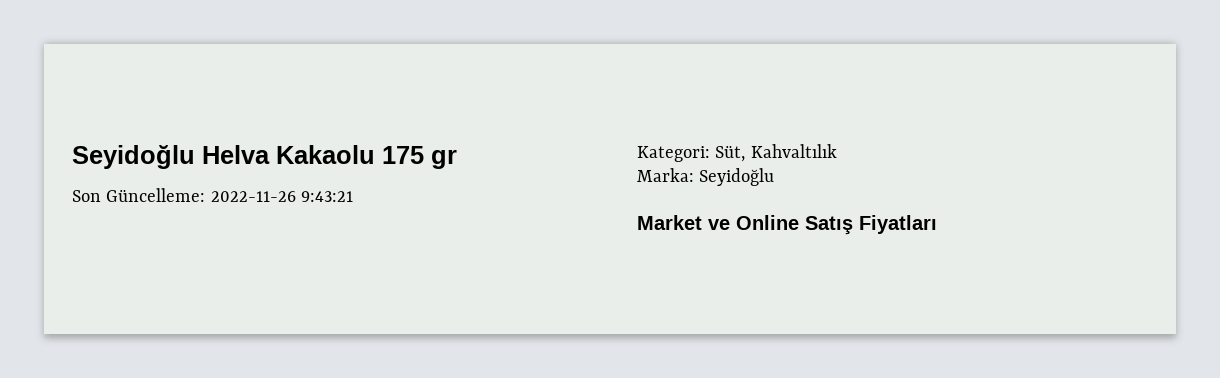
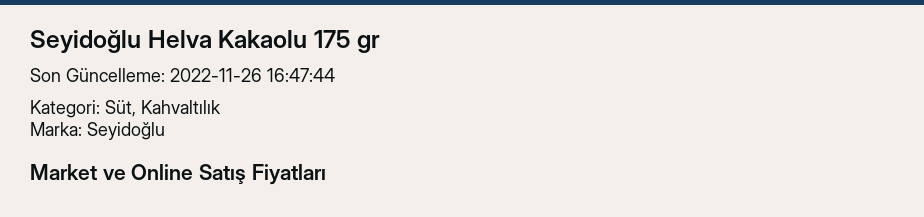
- Son Güncelleme: 2022-11-26 9:43:21
+ Son Güncelleme: 2022-11-26 16:47:44

